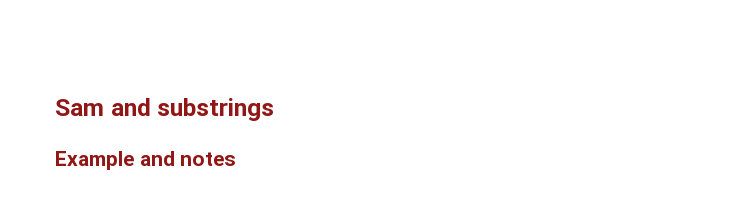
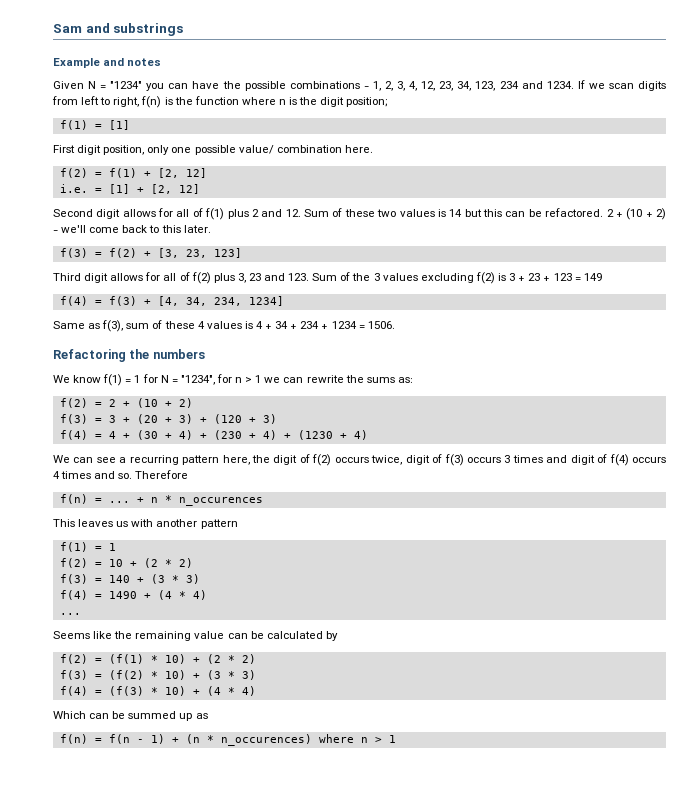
+ Given N = "1234" you can have the possible combinations - 1, 2, 3, 4, 12, 23, 34, 123, 234 and 1234. If we scan digits from left to right, f(n) is the function where n is the digit position;
+ f(1) = [1]
+ First digit position, only one possible value/ combination here.
+ f(2) = f(1) + [2, 12]
+ i.e. = [1] + [2, 12]
+ Second digit allows for all of f(1) plus 2 and 12. Sum of these two values is 14 but this can be refactored. 2 + (10 + 2) - we'll come back to this later.
+ f(3) = f(2) + [3, 23, 123]
+ Third digit allows for all of f(2) plus 3, 23 and 123. Sum of the 3 values excluding f(2) is 3 + 23 + 123 = 149
+ f(4) = f(3) + [4, 34, 234, 1234]
+ Same as f(3), sum of these 4 values is 4 + 34 + 234 + 1234 = 1506.
+ Refactoring the numbers
+ We know f(1) = 1 for N = "1234", for n > 1 we can rewrite the sums as:
+ f(2) = 2 + (10 + 2)
+ f(3) = 3 + (20 + 3) + (120 + 3)
+ f(4) = 4 + (30 + 4) + (230 + 4) + (1230 + 4)
+ We can see a recurring pattern here, the digit of f(2) occurs twice, digit of f(3) occurs 3 times and digit of f(4) occurs 4 times and so. Therefore
+ f(n) = ... + n * n_occurences
+ This leaves us with another pattern
+ f(1) = 1
+ f(2) = 10 + (2 * 2)
+ f(3) = 140 + (3 * 3)
+ f(4) = 1490 + (4 * 4)
+ ...
+ Seems like the remaining value can be calculated by
+ f(2) = (f(1) * 10) + (2 * 2)
+ f(3) = (f(2) * 10) + (3 * 3)
+ f(4) = (f(3) * 10) + (4 * 4)
+ Which can be summed up as
+ f(n) = f(n - 1) + (n * n_occurences) where n > 1

